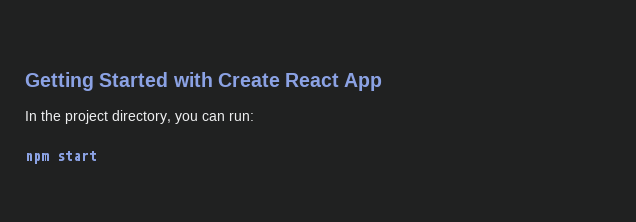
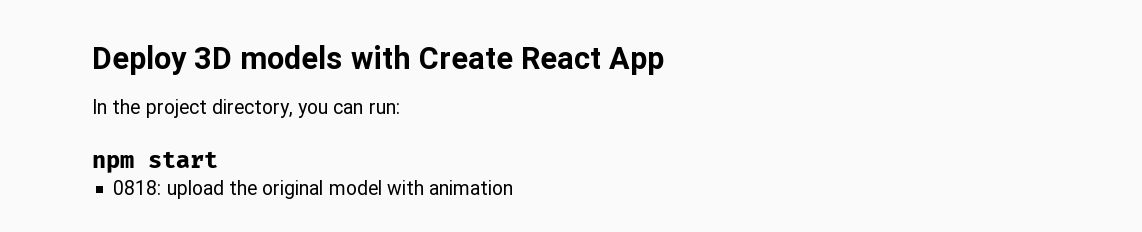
- Getting Started with Create React App
+ Deploy 3D models with Create React App
+ 0818: upload the original model with animation

